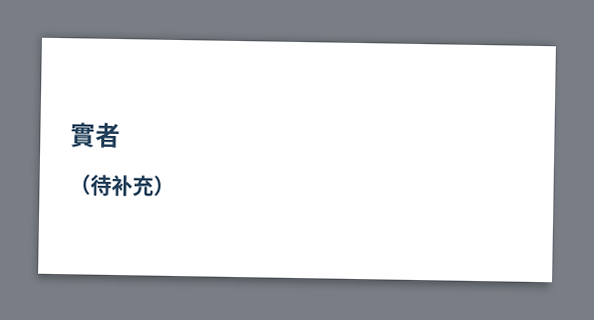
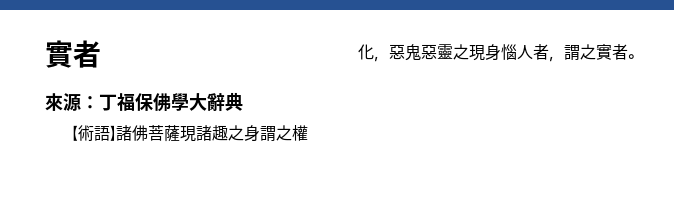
- （待补充）
+ 來源：丁福保佛學大辭典
+ 【術語】諸佛菩薩現諸趣之身謂之權化，惡鬼惡靈之現身惱人者，謂之實者。

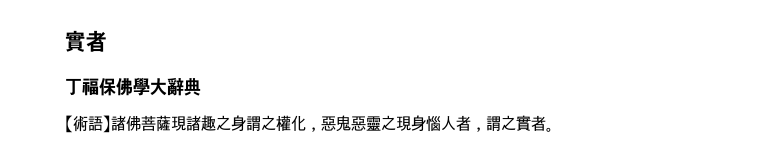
- 來源：丁福保佛學大辭典
+ 丁福保佛學大辭典

